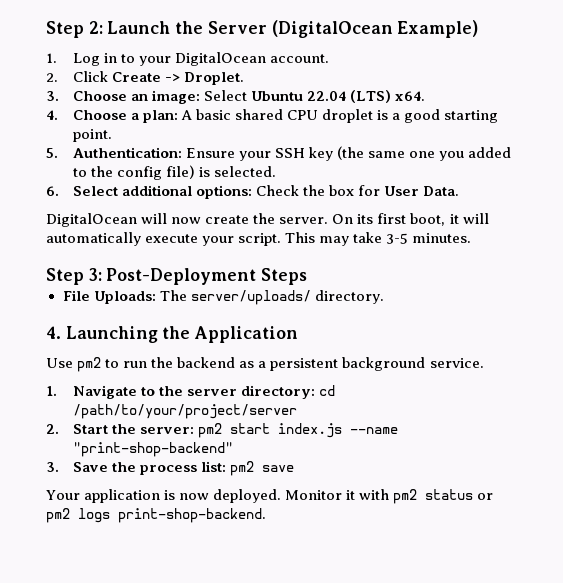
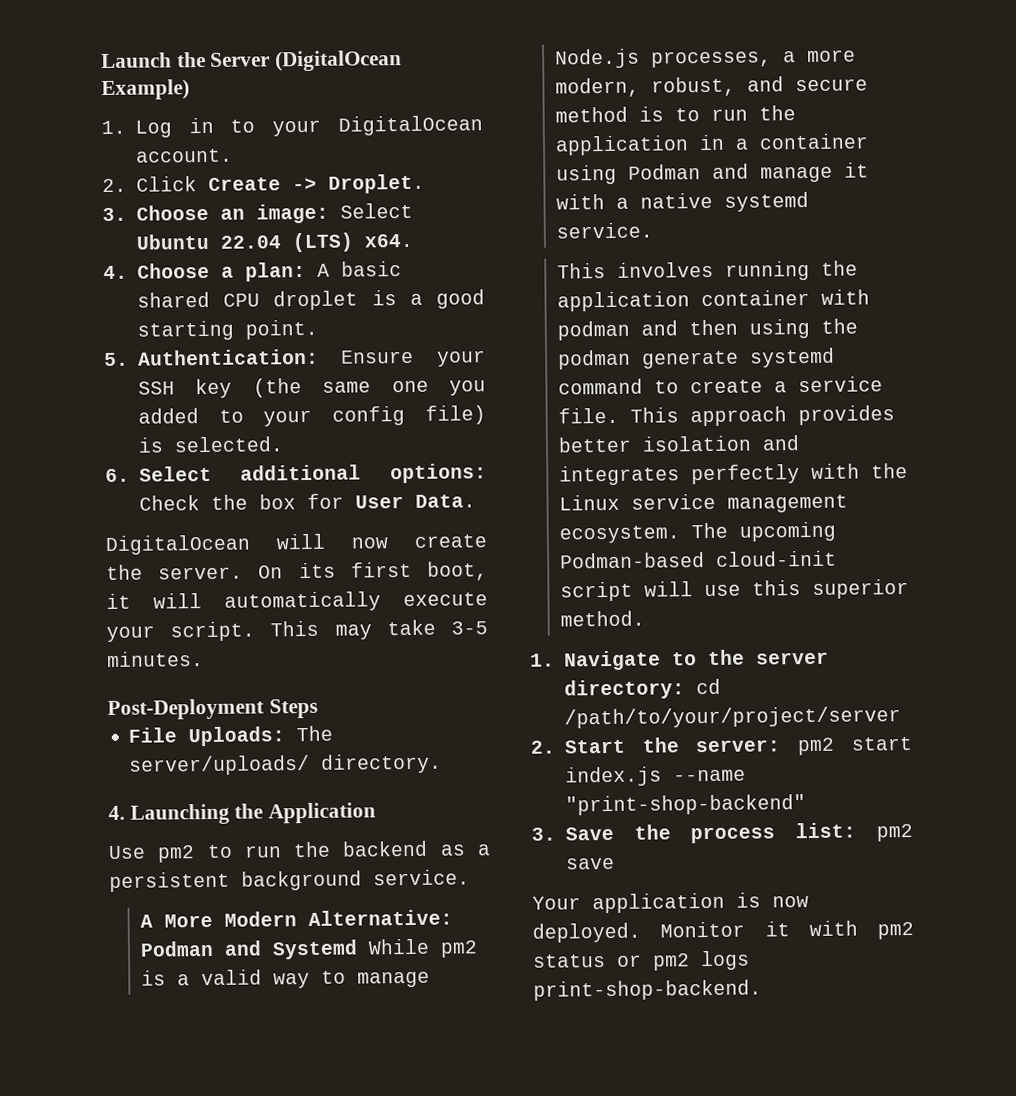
- Step 2: Launch the Server (DigitalOcean Example)
+ Launch the Server (DigitalOcean Example)
- 5. Authentication: Ensure your SSH key (the same one you added to the config file) is selected.
+ 5. Authentication: Ensure your SSH key (the same one you added to your config file) is selected.
- Step 3: Post-Deployment Steps
+ Post-Deployment Steps
+ A More Modern Alternative: Podman and Systemd While pm2 is a valid way to manage Node.js processes, a more modern, robust, and secure method is to run the application in a container using Podman and manage it with a native systemd service.
+ This involves running the application container with podman and then using the podman generate systemd command to create a service file. This approach provides better isolation and integrates perfectly with the Linux service management ecosystem. The upcoming Podman-based cloud-init script will use this superior method.

